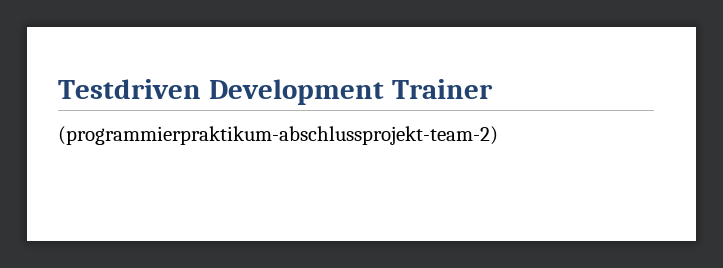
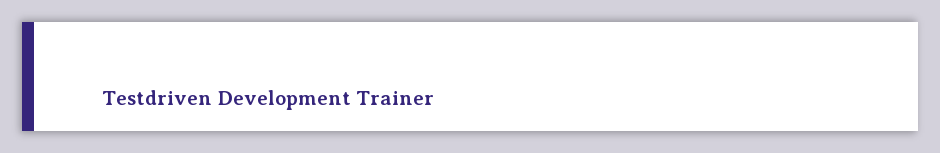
- (programmierpraktikum-abschlussprojekt-team-2)

